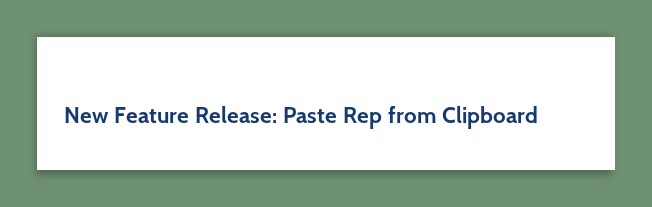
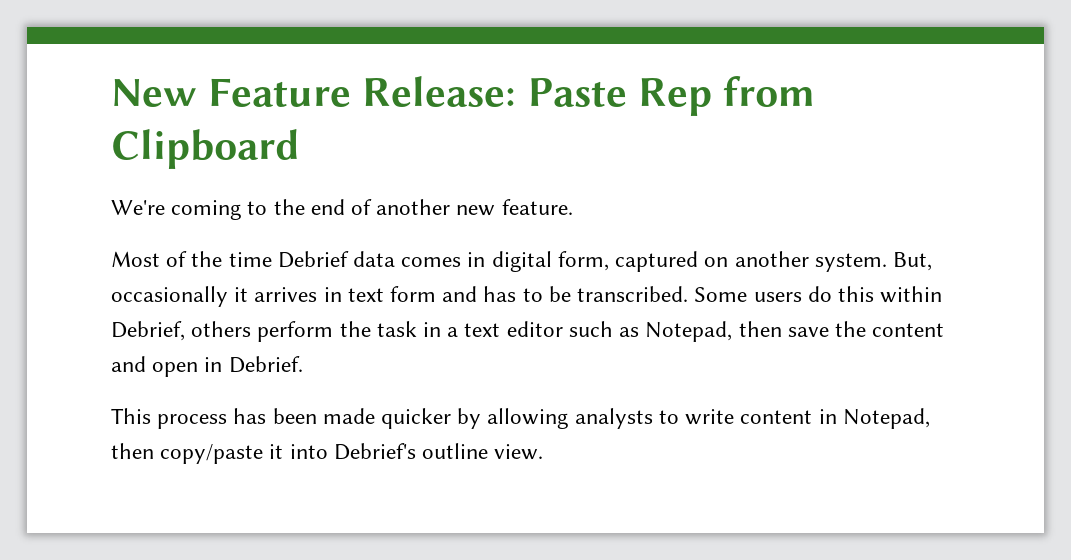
+ We're coming to the end of another new feature.
+ Most of the time Debrief data comes in digital form, captured on another system. But, occasionally it arrives in text form and has to be transcribed. Some users do this within Debrief, others perform the task in a text editor such as Notepad, then save the content and open in Debrief.
+ This process has been made quicker by allowing analysts to write content in Notepad, then copy/paste it into Debrief's outline view.

